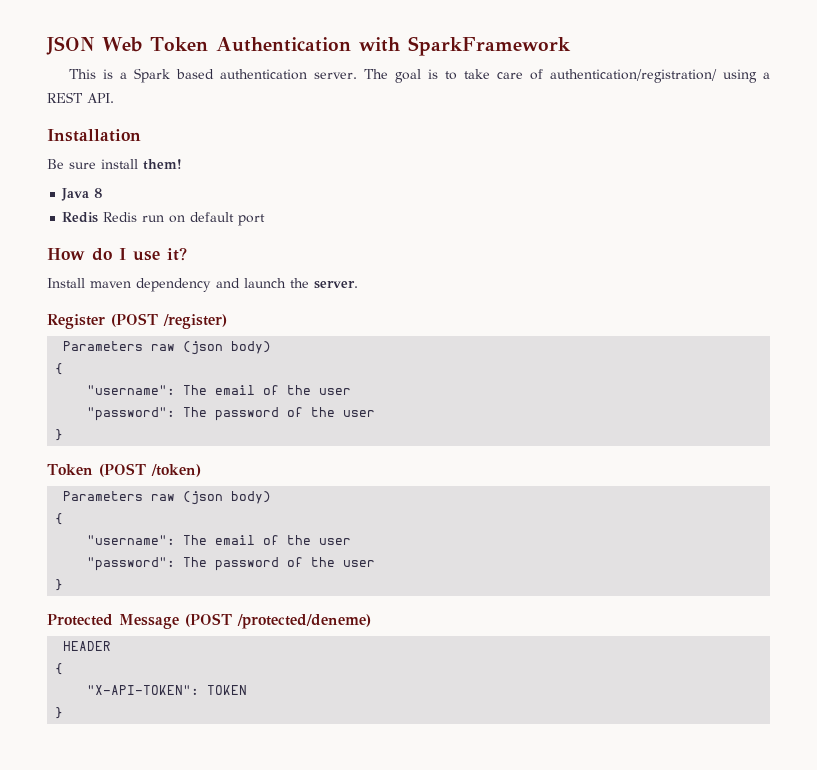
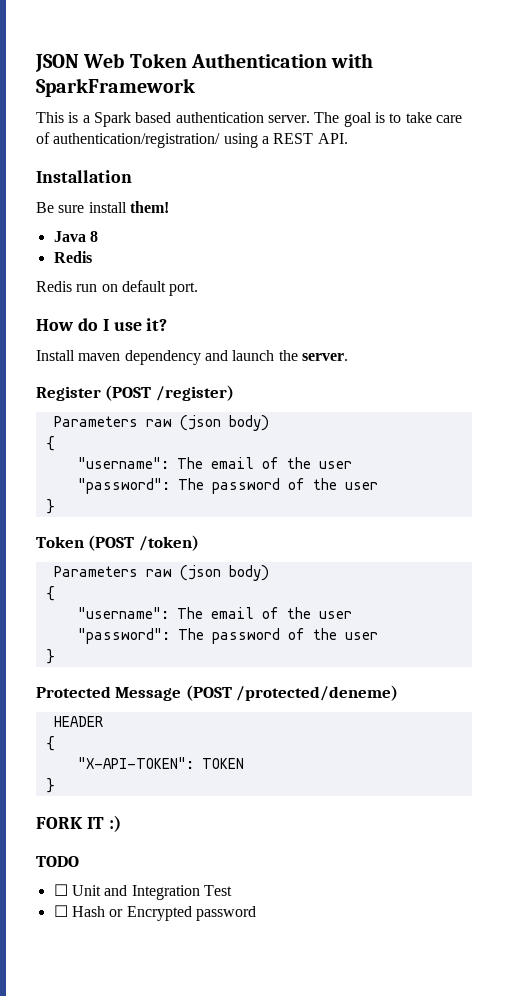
  Java 8
- Redis Redis run on default port
+ Redis
+ Redis run on default port.
+ FORK IT :)
+ TODO
+ ☐ Unit and Integration Test
+ ☐ Hash or Encrypted password

